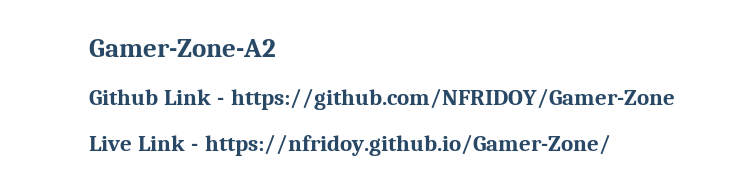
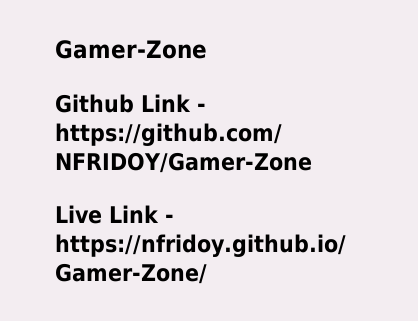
- Gamer-Zone-A2
+ Gamer-Zone

